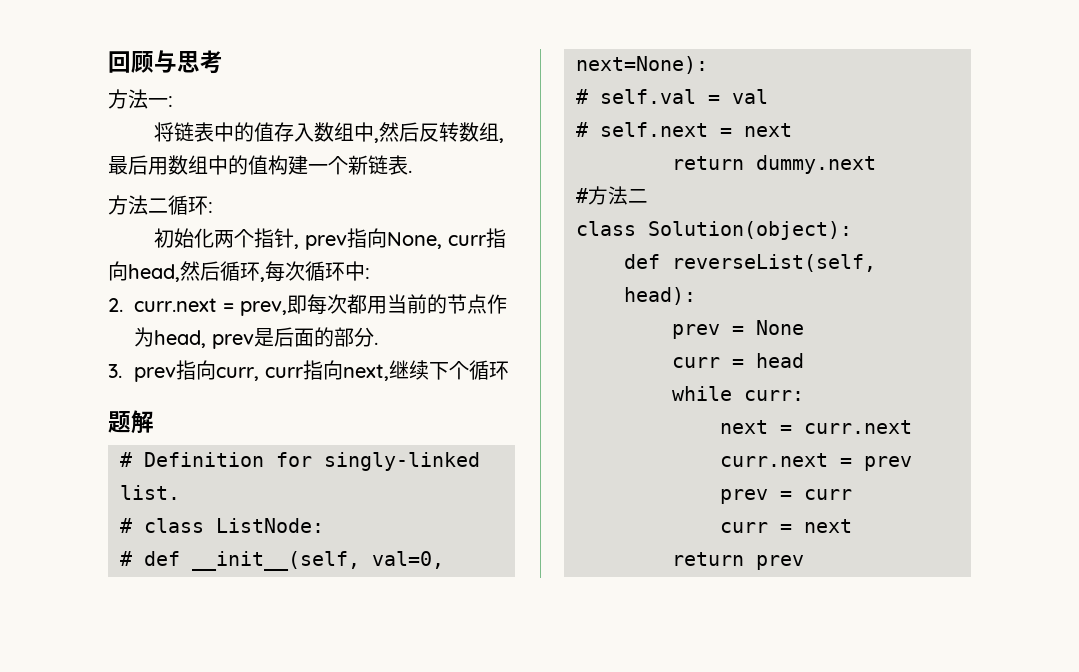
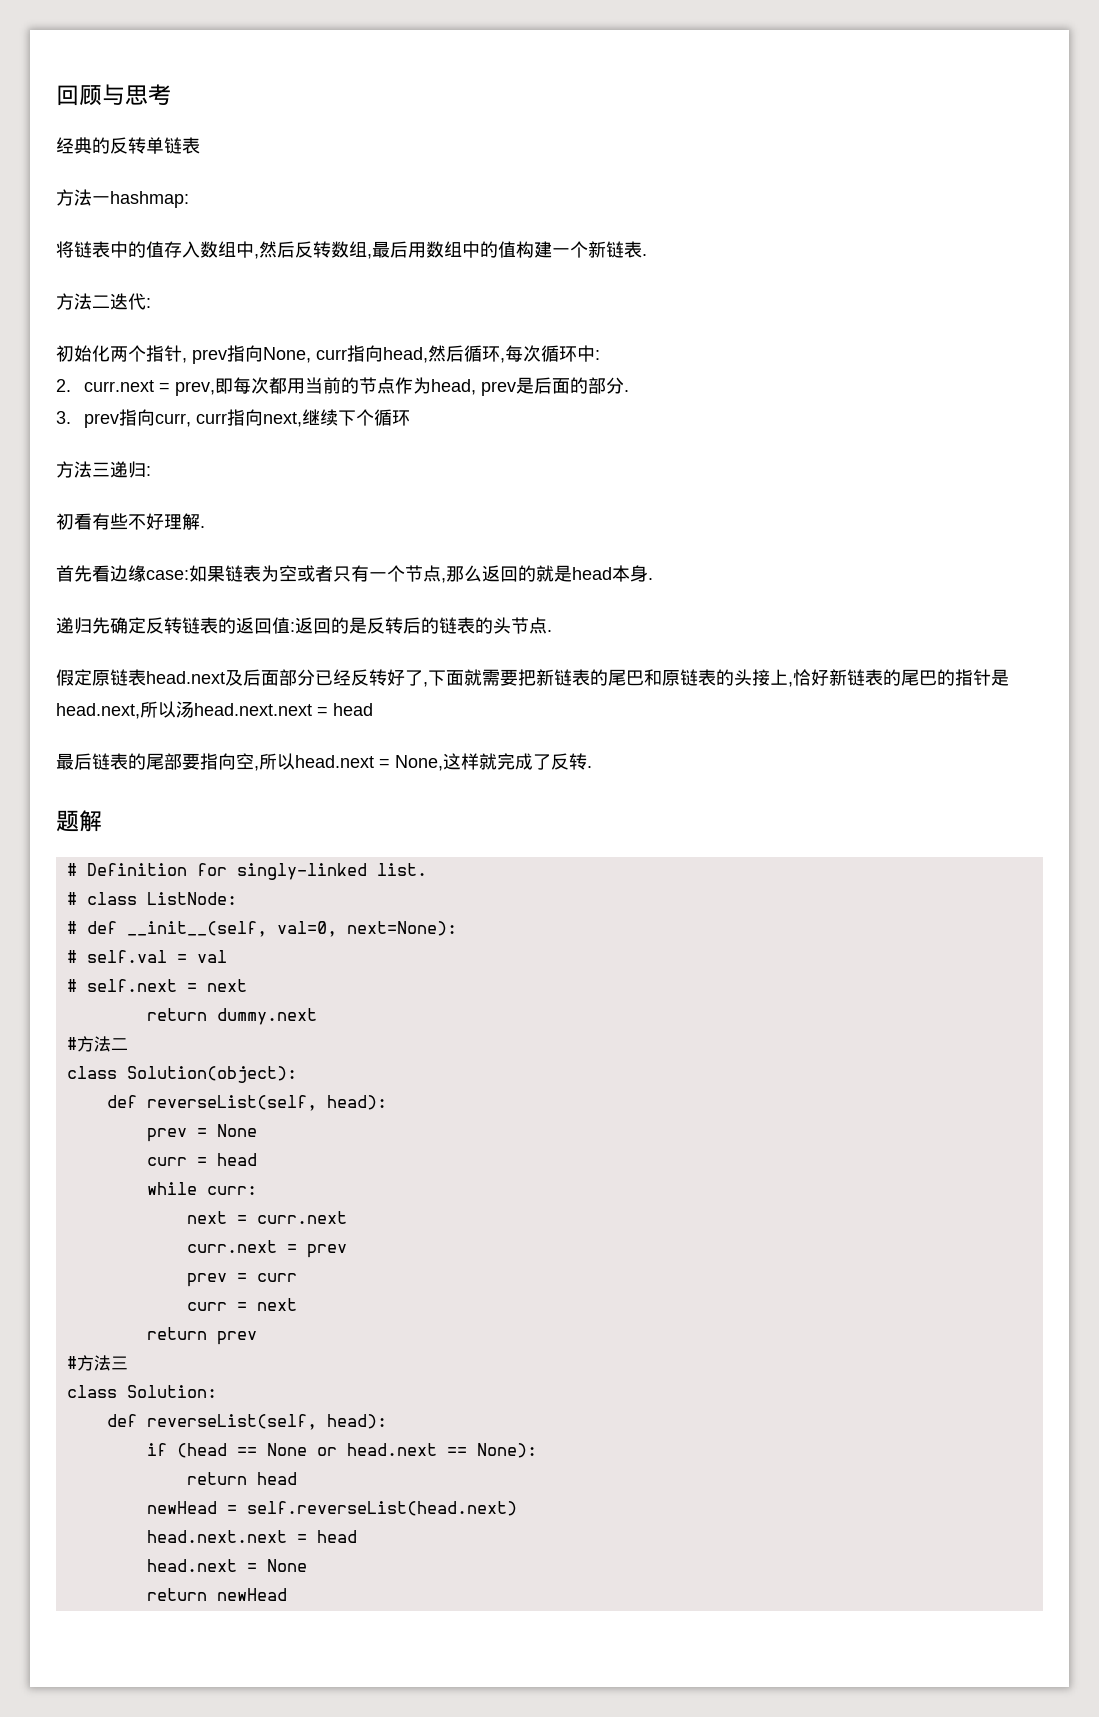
+ 经典的反转单链表
- 方法一:
+ 方法一hashmap:
- 方法二循环:
+ 方法二迭代:
+ 方法三递归:
+ 初看有些不好理解.
+ 首先看边缘case:如果链表为空或者只有一个节点,那么返回的就是head本身.
+ 递归先确定反转链表的返回值:返回的是反转后的链表的头节点.
+ 假定原链表head.next及后面部分已经反转好了,下面就需要把新链表的尾巴和原链表的头接上,恰好新链表的尾巴的指针是head.next,所以汤head.next.next = head
+ 最后链表的尾部要指向空,所以head.next = None,这样就完成了反转.
+ #方法三
+ class Solution:
+ def reverseList(self, head):
+ if (head == None or head.next == None):
+ return head
+ newHead = self.reverseList(head.next)
+ head.next.next = head
+ head.next = None
+ return newHead

